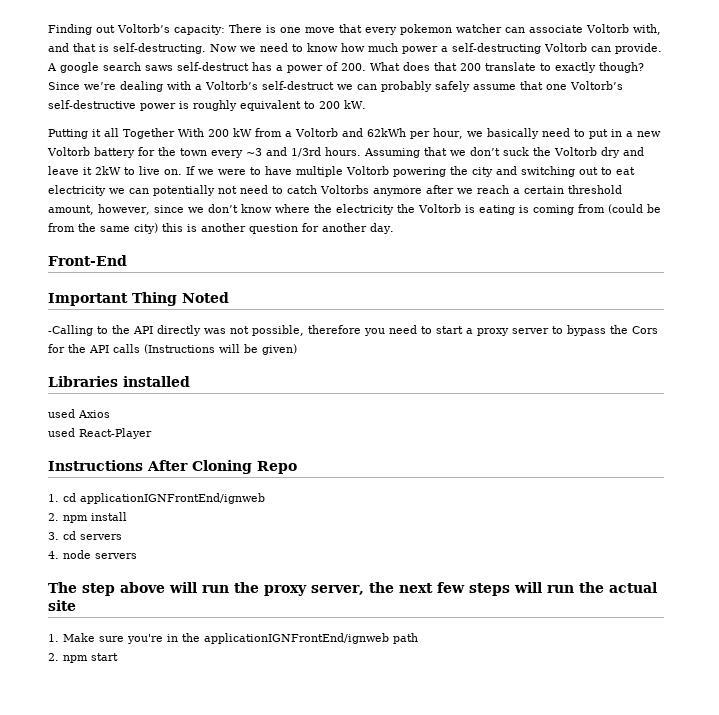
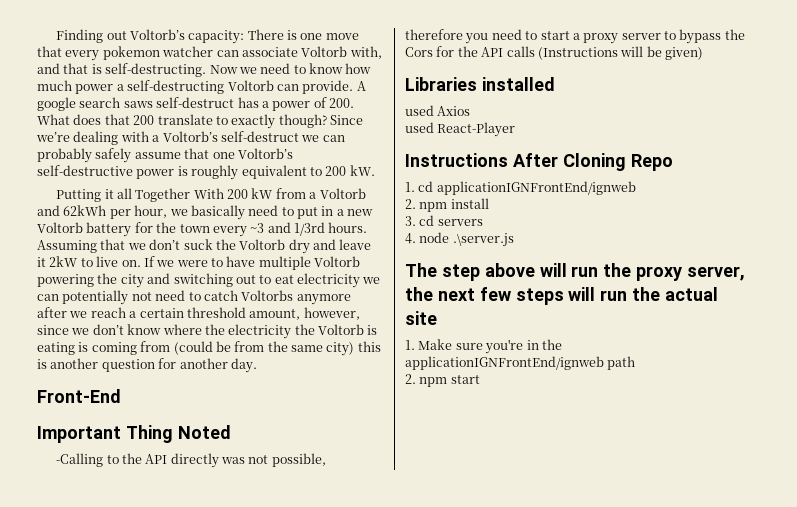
- 4. node servers
+ 4. node .\server.js

